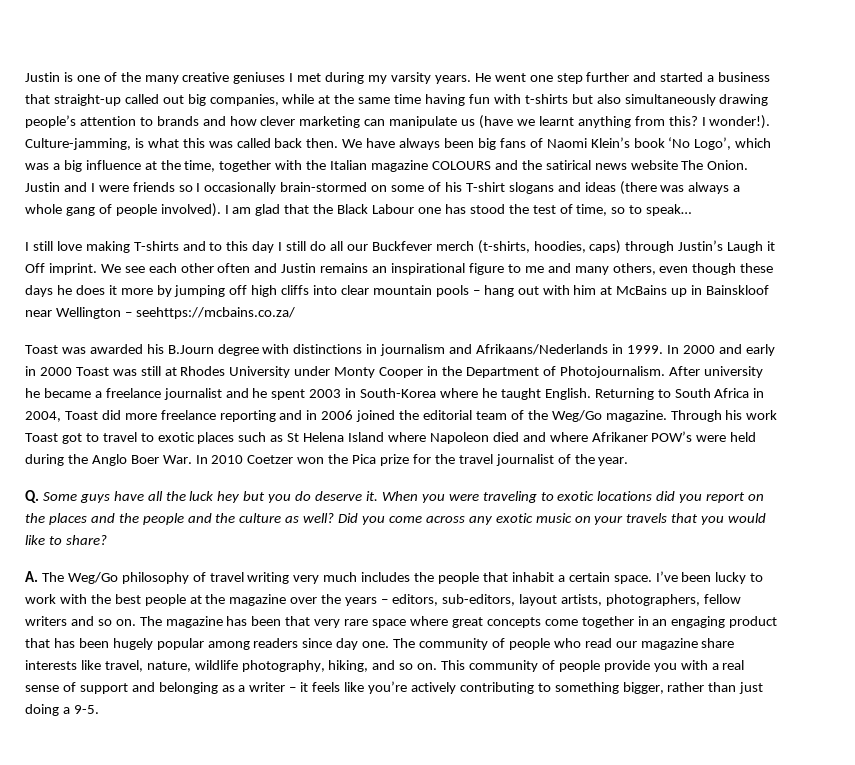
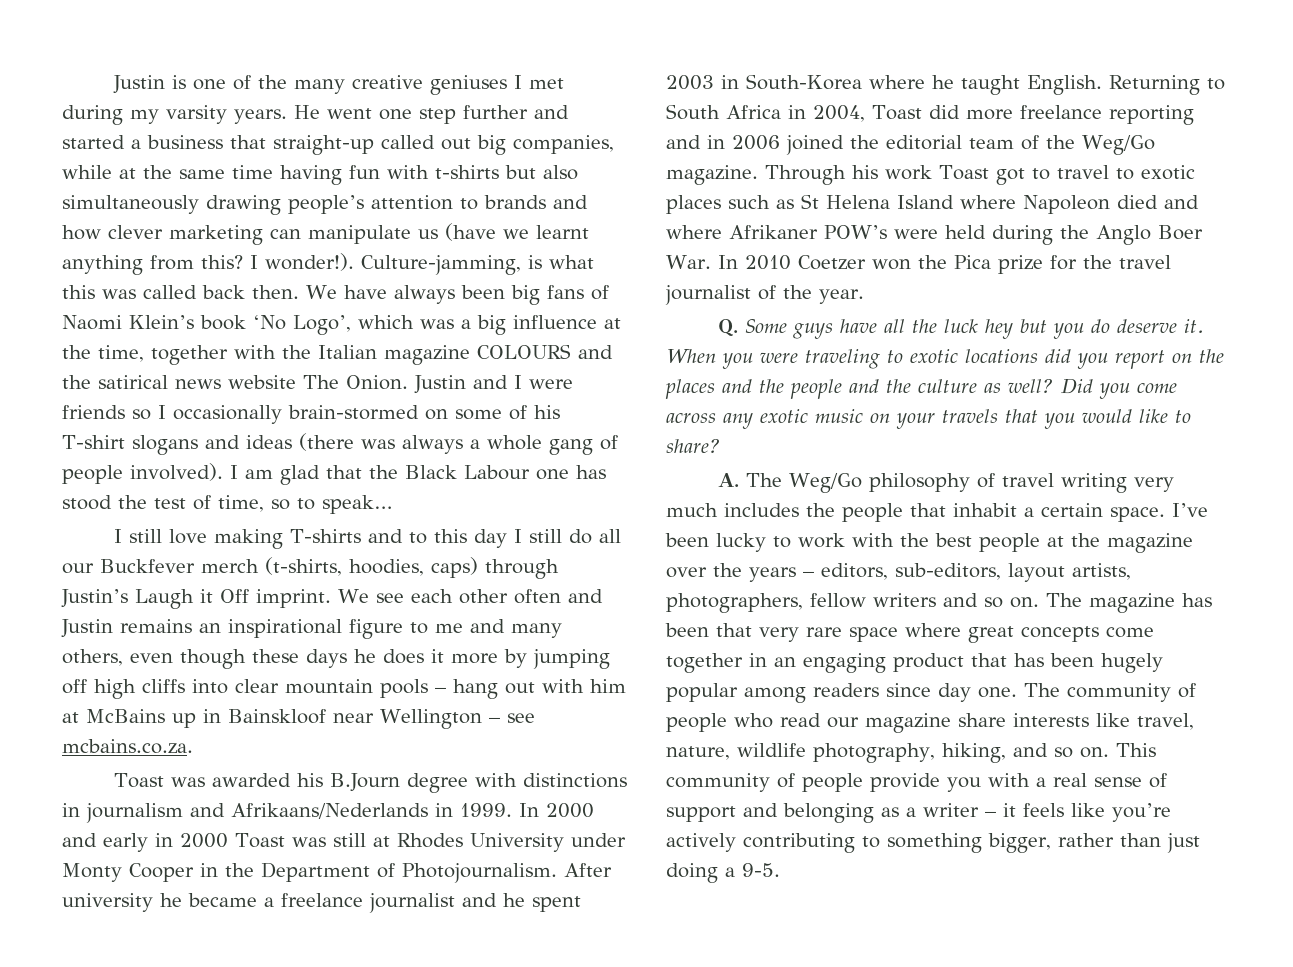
- We see each other often and Justin remains an inspirational figure to me and many others, even though these days he does it more by jumping off high cliffs into clear mountain pools – hang out with him at McBains up in Bainskloof near Wellington – seehttps://mcbains.co.za/
+ We see each other often and Justin remains an inspirational figure to me and many others, even though these days he does it more by jumping off high cliffs into clear mountain pools – hang out with him at McBains up in Bainskloof near Wellington – see mcbains.co.za.

